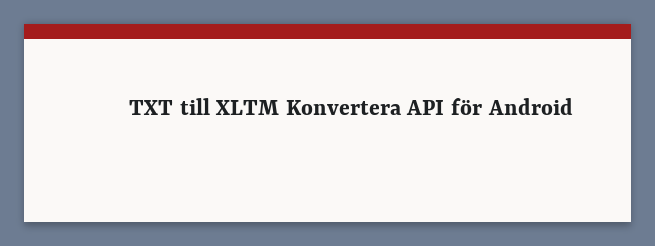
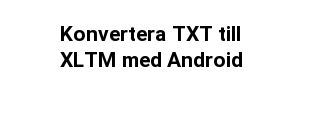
- TXT till XLTM Konvertera API för Android
+ Konvertera TXT till XLTM med Android

